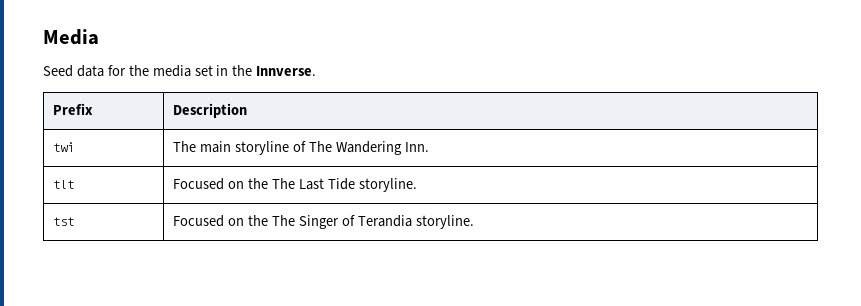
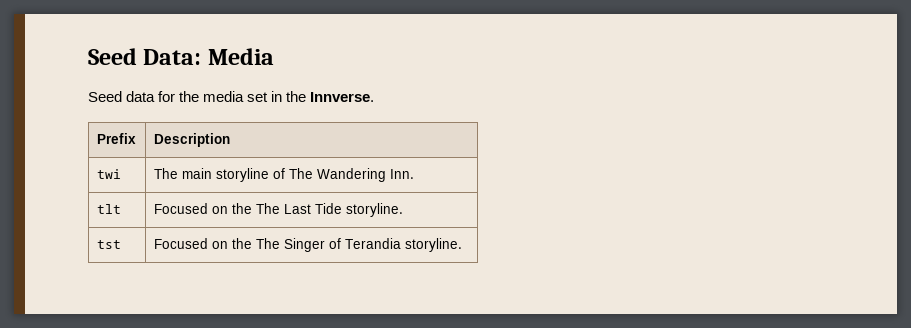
- Media
+ Seed Data: Media

